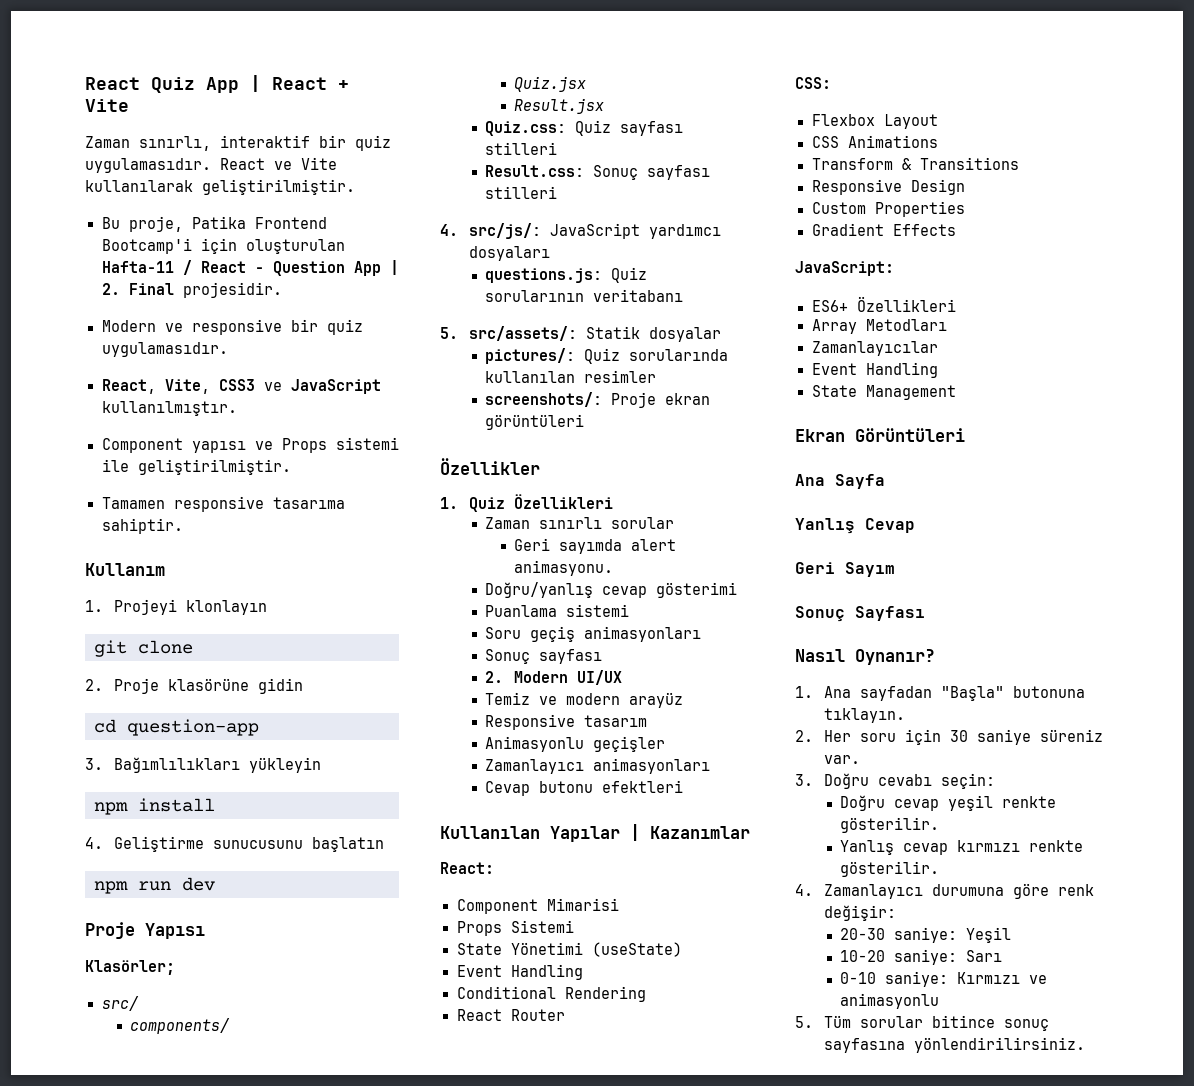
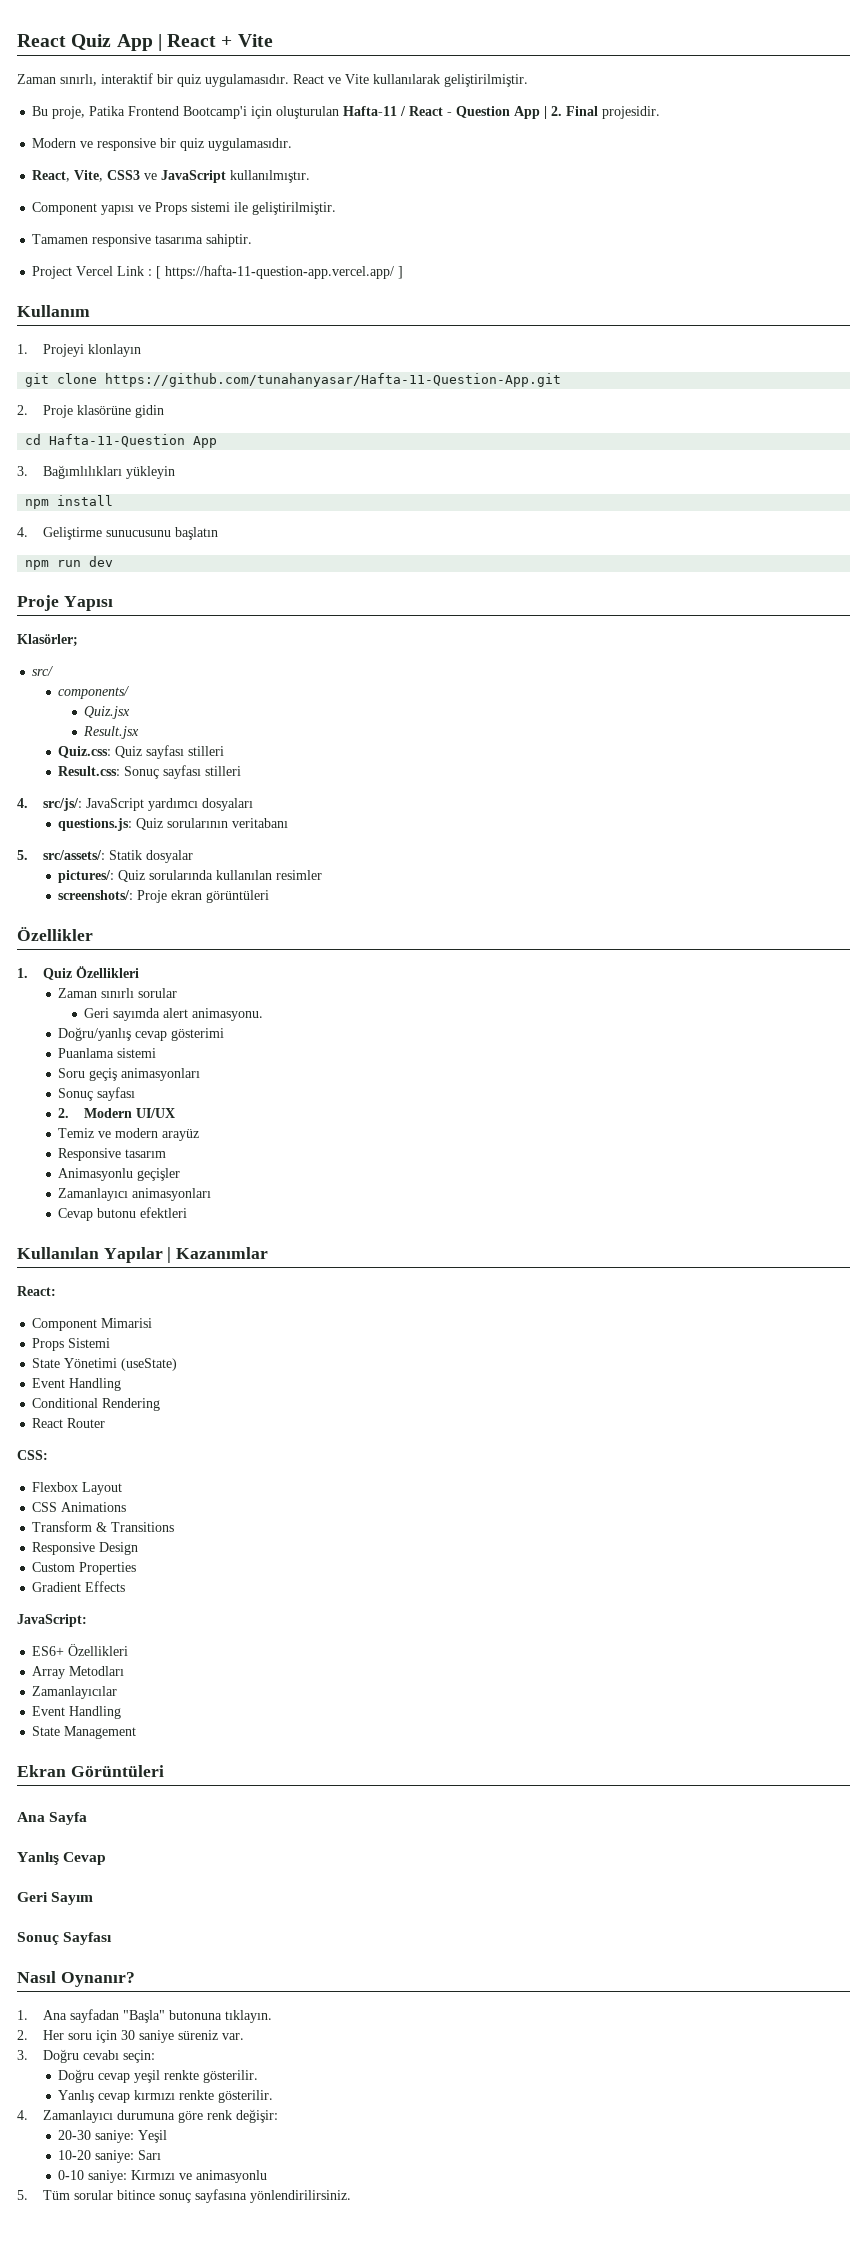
+ Project Vercel Link : [ https://hafta-11-question-app.vercel.app/ ]
- git clone
+ git clone https://github.com/tunahanyasar/Hafta-11-Question-App.git
- cd question-app
+ cd Hafta-11-Question App

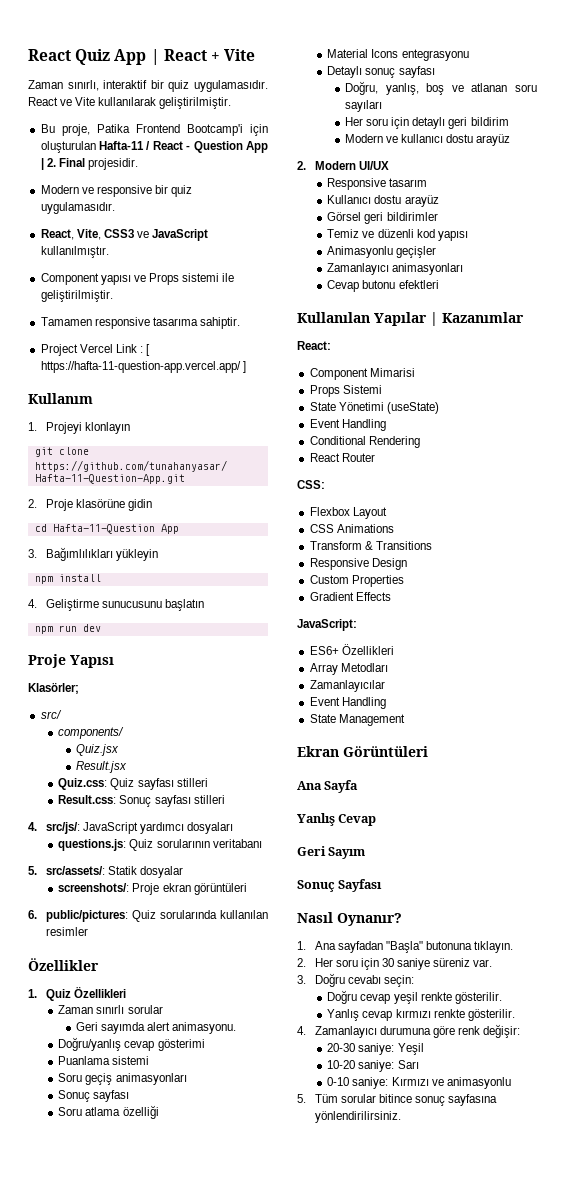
- pictures/: Quiz sorularında kullanılan resimler
+ screenshots/: Proje ekran görüntüleri
+ 6. public/pictures: Quiz sorularında kullanılan resimler
- screenshots/: Proje ekran görüntüleri
+ Soru atlama özelliği
+ Material Icons entegrasyonu
+ Detaylı sonuç sayfası
+ Doğru, yanlış, boş ve atlanan soru sayıları
+ Her soru için detaylı geri bildirim
+ Modern ve kullanıcı dostu arayüz
  2. Modern UI/UX
- Temiz ve modern arayüz
  Responsive tasarım
+ Kullanıcı dostu arayüz
+ Görsel geri bildirimler
+ Temiz ve düzenli kod yapısı

